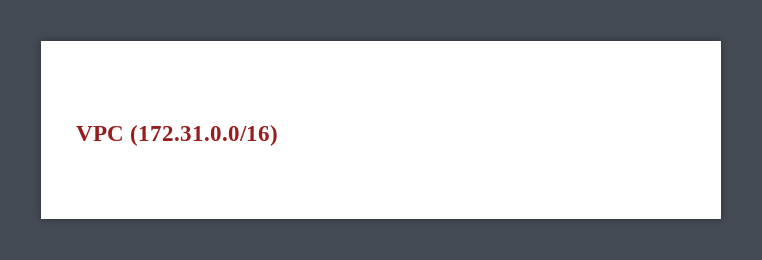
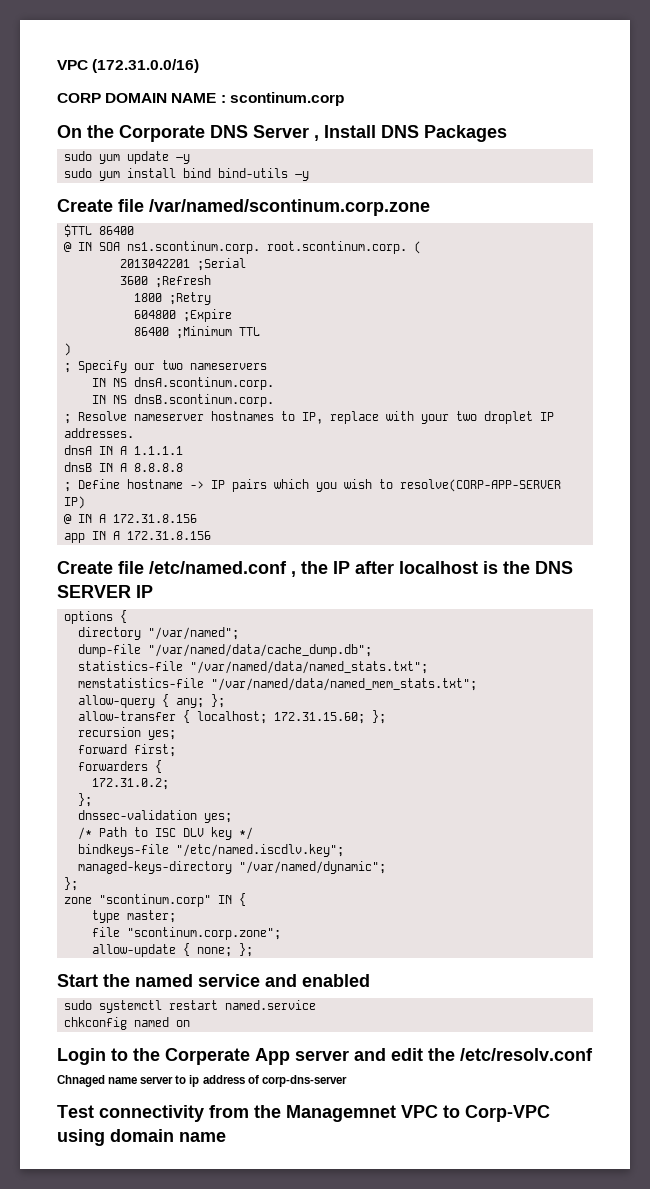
+ CORP DOMAIN NAME : scontinum.corp
+ On the Corporate DNS Server , Install DNS Packages
+ sudo yum update –y
+ sudo yum install bind bind-utils –y
+ Create file /var/named/scontinum.corp.zone
+ $TTL 86400
+ @ IN SOA ns1.scontinum.corp. root.scontinum.corp. (
+ 2013042201 ;Serial
+ 3600 ;Refresh
+ 1800 ;Retry
+ 604800 ;Expire
+ 86400 ;Minimum TTL
+ )
+ ; Specify our two nameservers
+ IN NS dnsA.scontinum.corp.
+ IN NS dnsB.scontinum.corp.
+ ; Resolve nameserver hostnames to IP, replace with your two droplet IP addresses.
+ dnsA IN A 1.1.1.1
+ dnsB IN A 8.8.8.8
+ ; Define hostname -> IP pairs which you wish to resolve(CORP-APP-SERVER IP)
+ @ IN A 172.31.8.156
+ app IN A 172.31.8.156
+ Create file /etc/named.conf , the IP after localhost is the DNS SERVER IP
+ options {
+ directory "/var/named";
+ dump-file "/var/named/data/cache_dump.db";
+ statistics-file "/var/named/data/named_stats.txt";
+ memstatistics-file "/var/named/data/named_mem_stats.txt";
+ allow-query { any; };
+ allow-transfer { localhost; 172.31.15.60; };
+ recursion yes;
+ forward first;
+ forwarders {
+ 172.31.0.2;
+ };
+ dnssec-validation yes;
+ /* Path to ISC DLV key */
+ bindkeys-file "/etc/named.iscdlv.key";
+ managed-keys-directory "/var/named/dynamic";
+ };
+ zone "scontinum.corp" IN {
+ type master;
+ file "scontinum.corp.zone";
+ allow-update { none; };
+ Start the named service and enabled
+ sudo systemctl restart named.service
+ chkconfig named on
+ Login to the Corperate App server and edit the /etc/resolv.conf
+ Chnaged name server to ip address of corp-dns-server
+ Test connectivity from the Managemnet VPC to Corp-VPC using domain name

